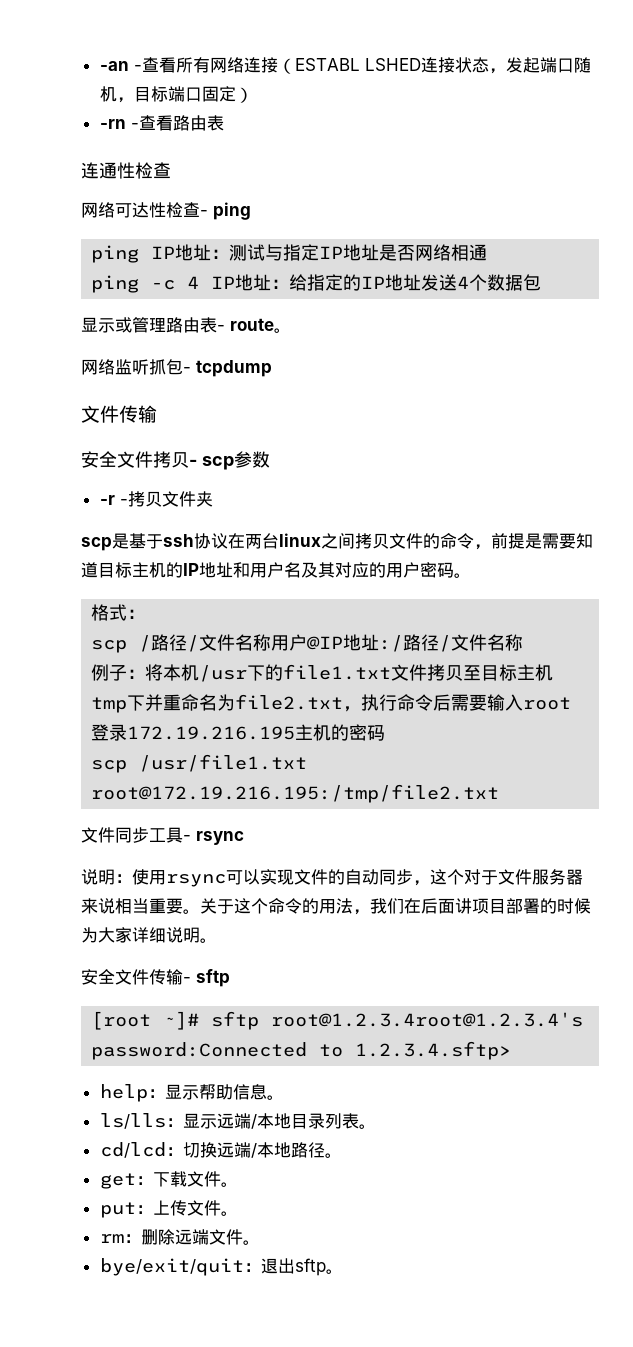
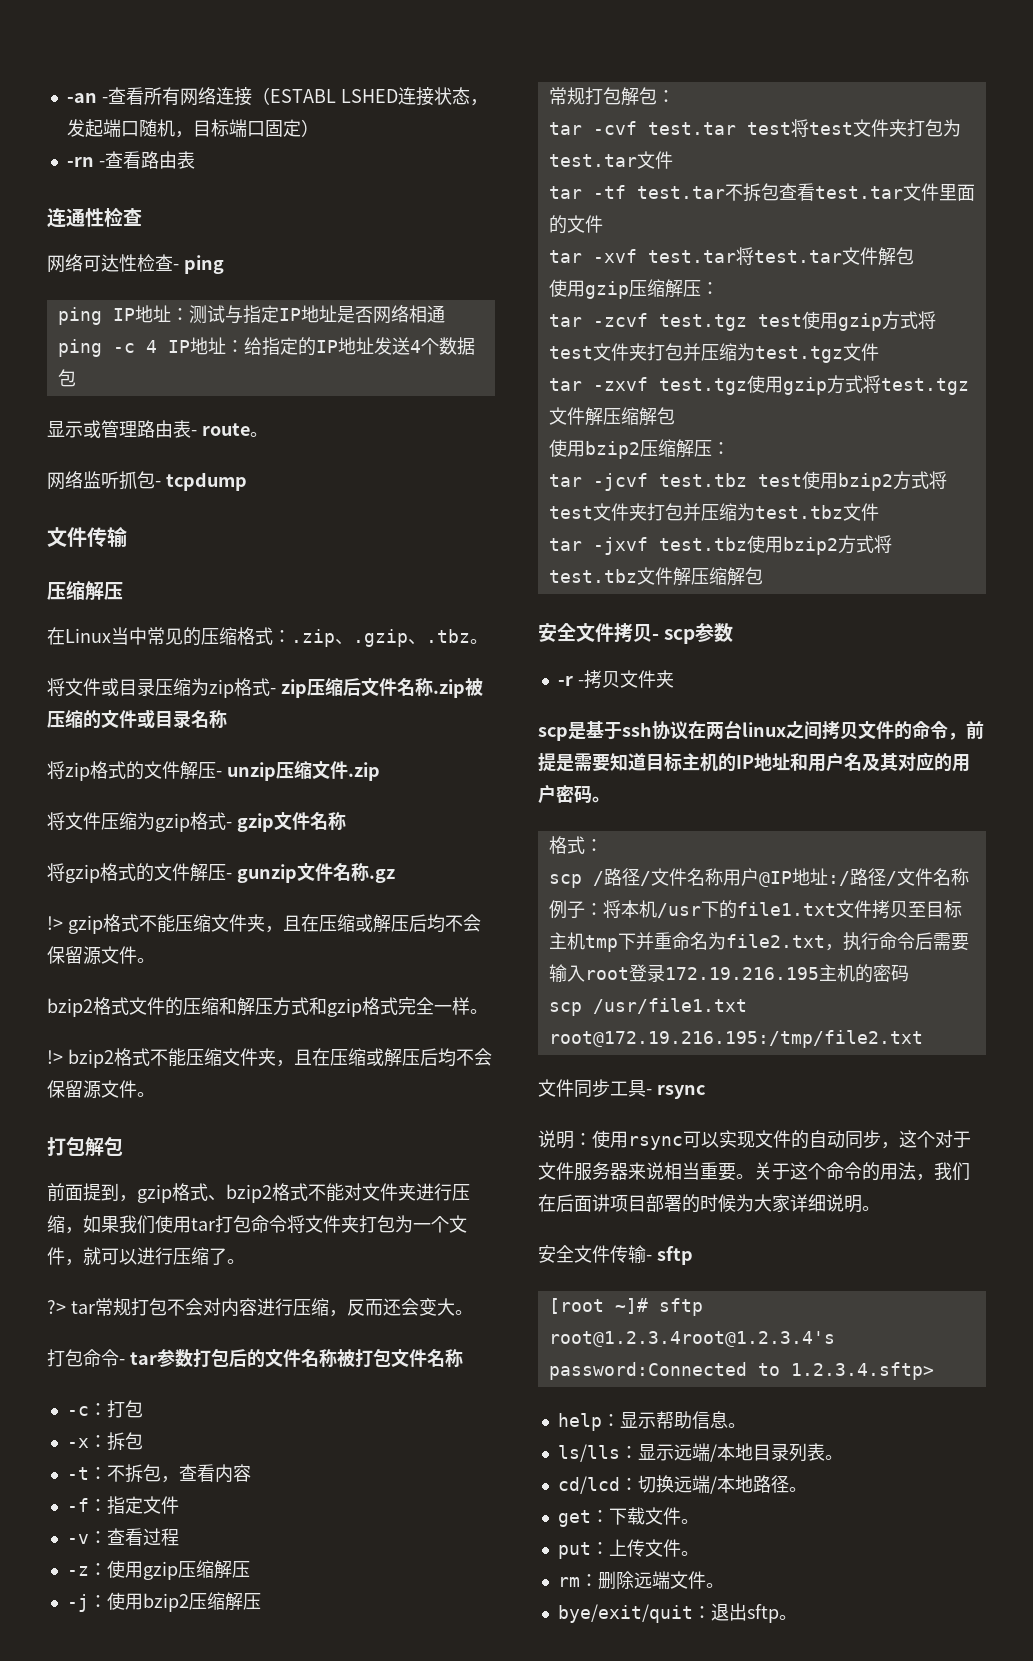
  网络监听抓包- tcpdump
  文件传输
+ 压缩解压
+ 在Linux当中常见的压缩格式：.zip、.gzip、.tbz。
+ 将文件或目录压缩为zip格式- zip压缩后文件名称.zip被压缩的文件或目录名称
+ 将zip格式的文件解压- unzip压缩文件.zip
+ 将文件压缩为gzip格式- gzip文件名称
+ 将gzip格式的文件解压- gunzip文件名称.gz
+ !> gzip格式不能压缩文件夹，且在压缩或解压后均不会保留源文件。
+ bzip2格式文件的压缩和解压方式和gzip格式完全一样。
+ !> bzip2格式不能压缩文件夹，且在压缩或解压后均不会保留源文件。
+ 打包解包
+ 前面提到，gzip格式、bzip2格式不能对文件夹进行压缩，如果我们使用tar打包命令将文件夹打包为一个文件，就可以进行压缩了。
+ ?> tar常规打包不会对内容进行压缩，反而还会变大。
+ 打包命令- tar参数打包后的文件名称被打包文件名称
+ -c：打包
+ -x：拆包
+ -t：不拆包，查看内容
+ -f：指定文件
+ -v：查看过程
+ -z：使用gzip压缩解压
+ -j：使用bzip2压缩解压
+ 常规打包解包：
+ tar -cvf test.tar test将test文件夹打包为test.tar文件
+ tar -tf test.tar不拆包查看test.tar文件里面的文件
+ tar -xvf test.tar将test.tar文件解包
+ 使用gzip压缩解压：
+ tar -zcvf test.tgz test使用gzip方式将test文件夹打包并压缩为test.tgz文件
+ tar -zxvf test.tgz使用gzip方式将test.tgz文件解压缩解包
+ 使用bzip2压缩解压：
+ tar -jcvf test.tbz test使用bzip2方式将test文件夹打包并压缩为test.tbz文件
+ tar -jxvf test.tbz使用bzip2方式将test.tbz文件解压缩解包

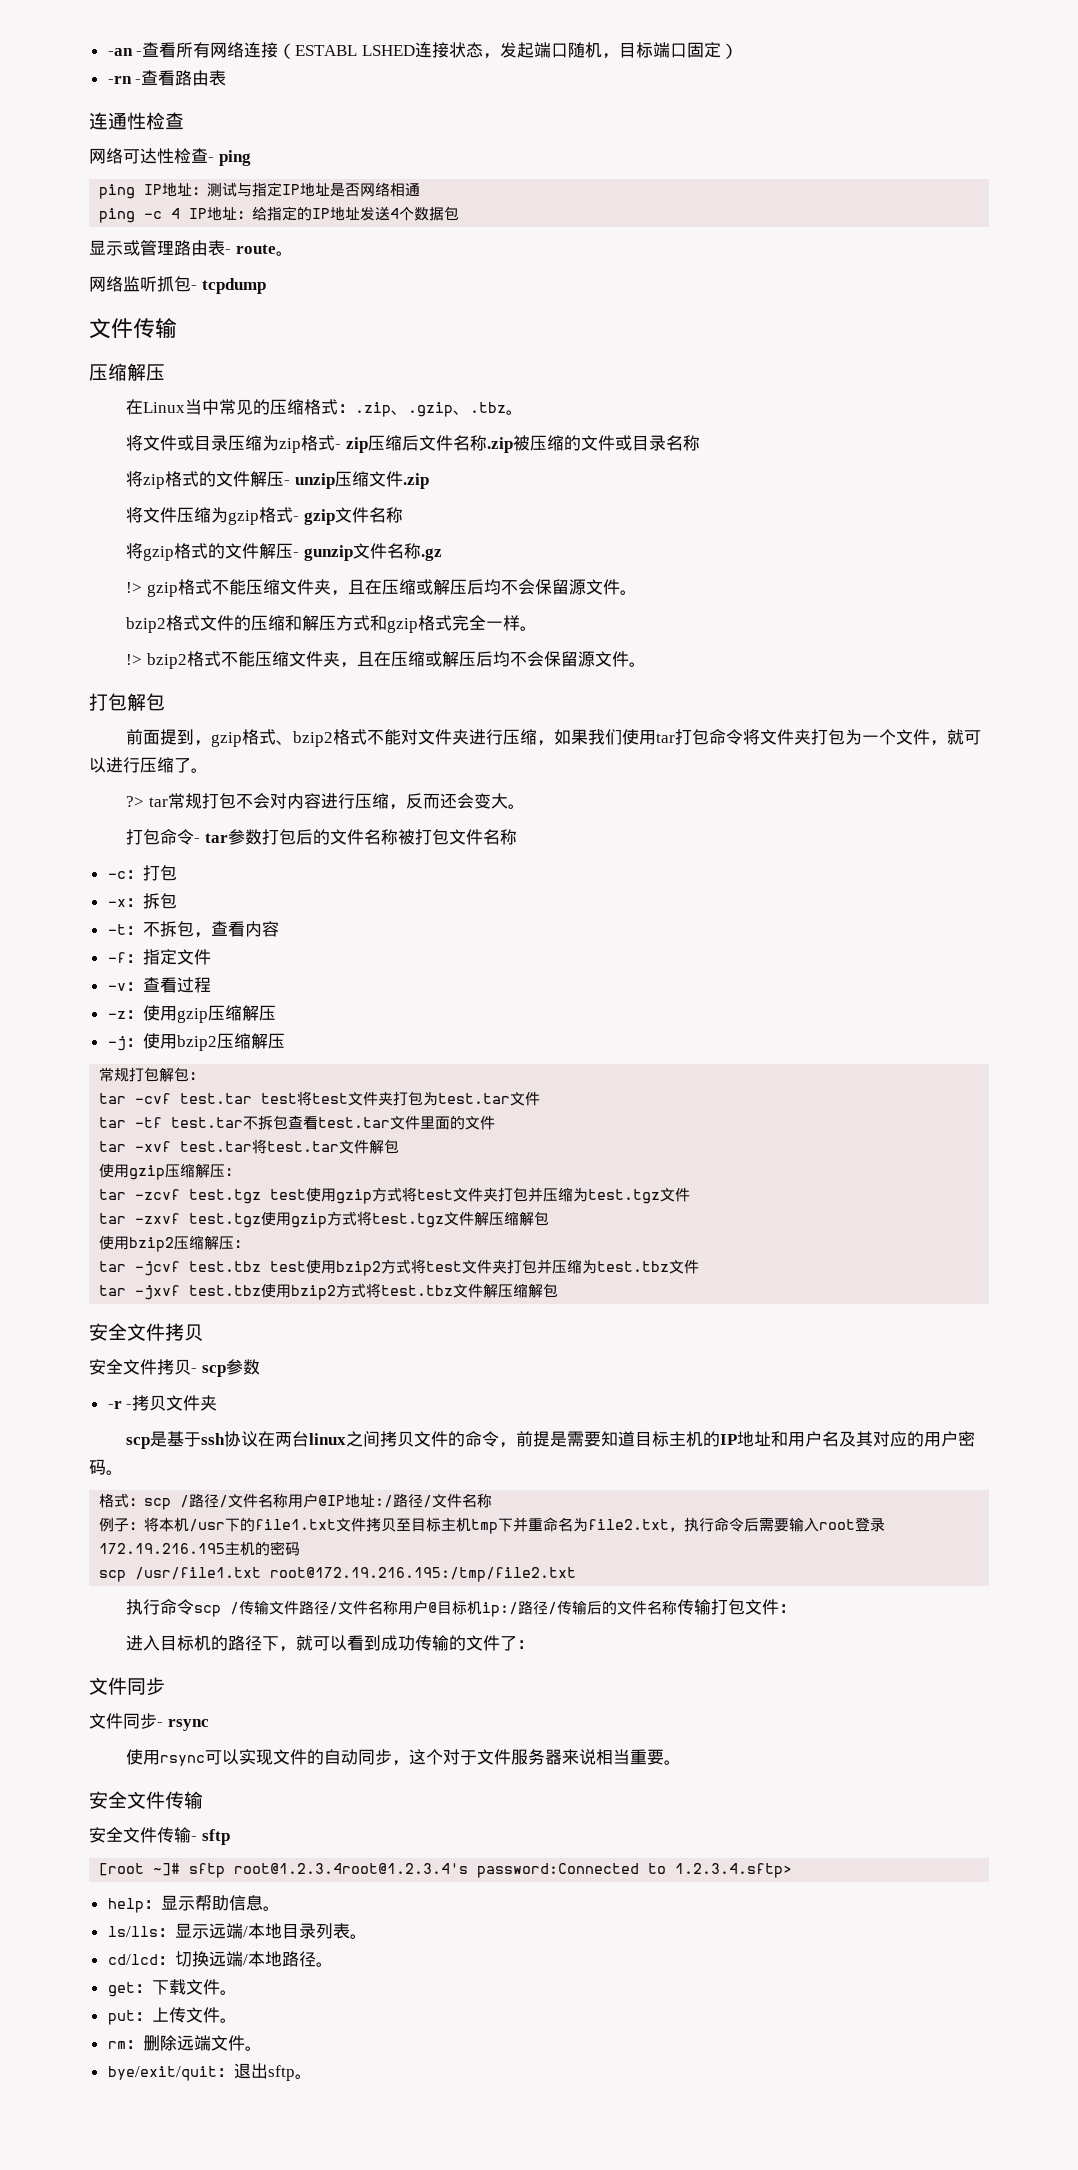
  tar -jxvf test.tbz使用bzip2方式将test.tbz文件解压缩解包
+ 安全文件拷贝
  scp是基于ssh协议在两台linux之间拷贝文件的命令，前提是需要知道目标主机的IP地址和用户名及其对应的用户密码。
- 格式：
- scp /路径/文件名称用户@IP地址:/路径/文件名称
+ 格式：scp /路径/文件名称用户@IP地址:/路径/文件名称
- 文件同步工具- rsync
+ 执行命令scp /传输文件路径/文件名称用户@目标机ip:/路径/传输后的文件名称传输打包文件：
+ 进入目标机的路径下，就可以看到成功传输的文件了：
+ 文件同步
+ 文件同步- rsync
- 说明：使用rsync可以实现文件的自动同步，这个对于文件服务器来说相当重要。关于这个命令的用法，我们在后面讲项目部署的时候为大家详细说明。
+ 使用rsync可以实现文件的自动同步，这个对于文件服务器来说相当重要。
+ 安全文件传输

